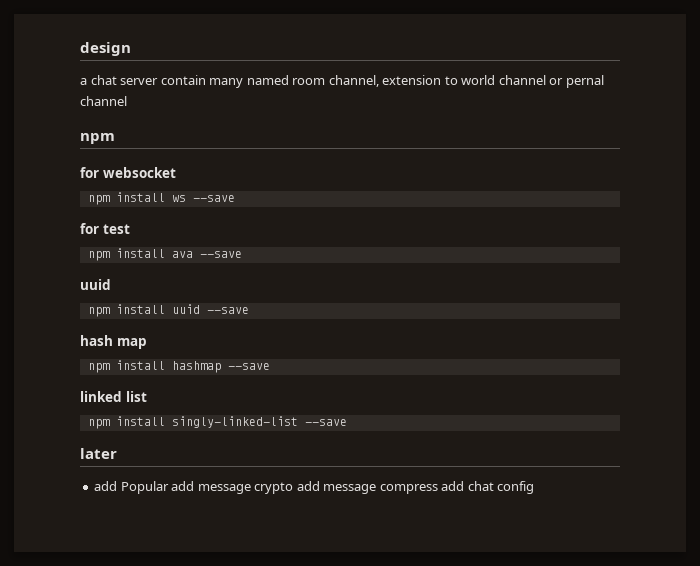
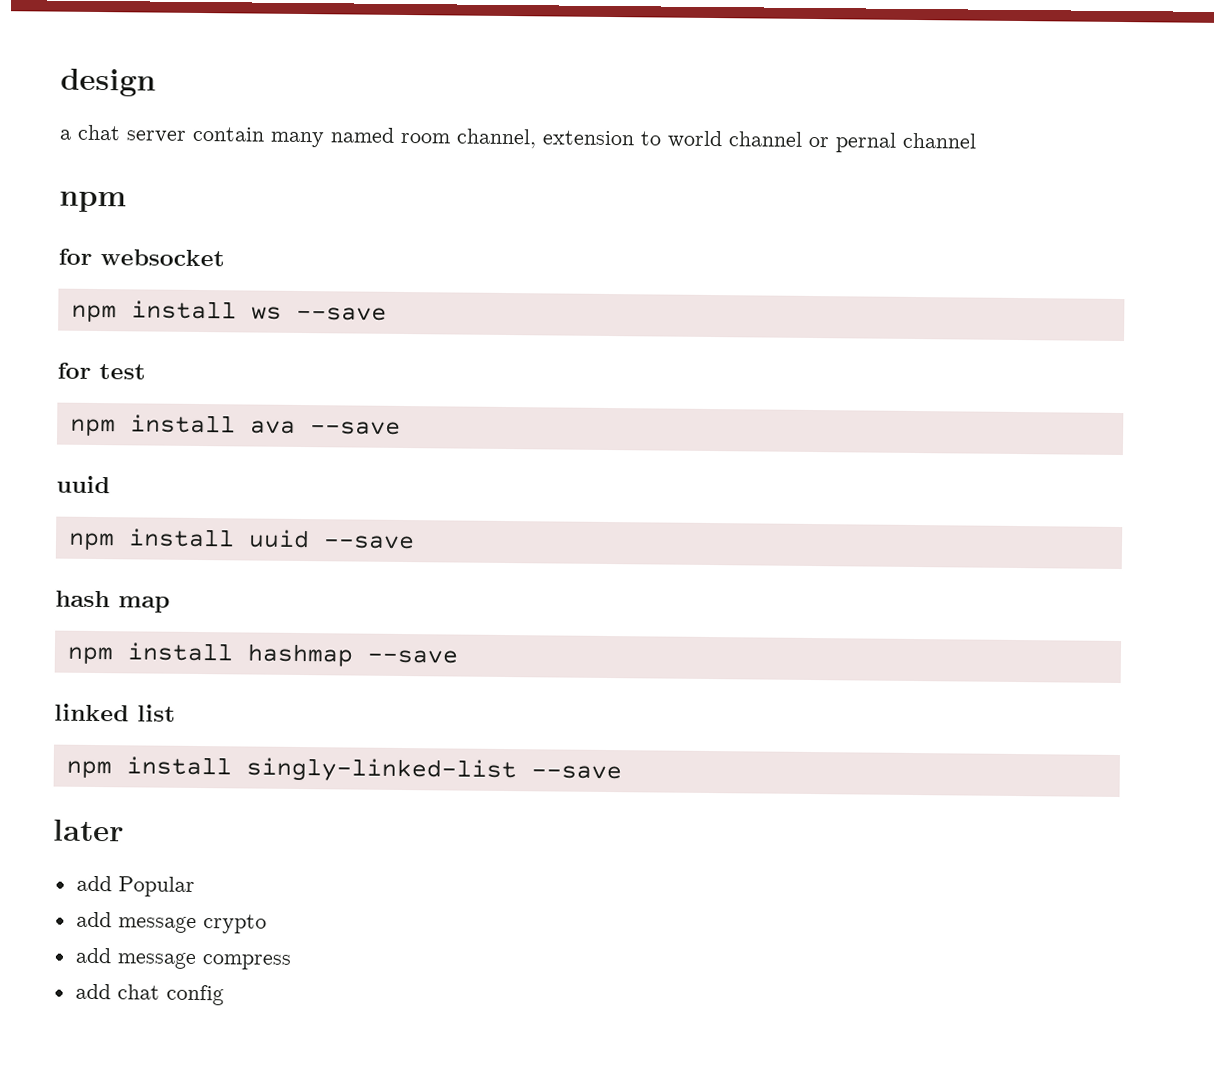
- add Popular add message crypto add message compress add chat config
+ add Popular
+ add message crypto
+ add message compress
+ add chat config

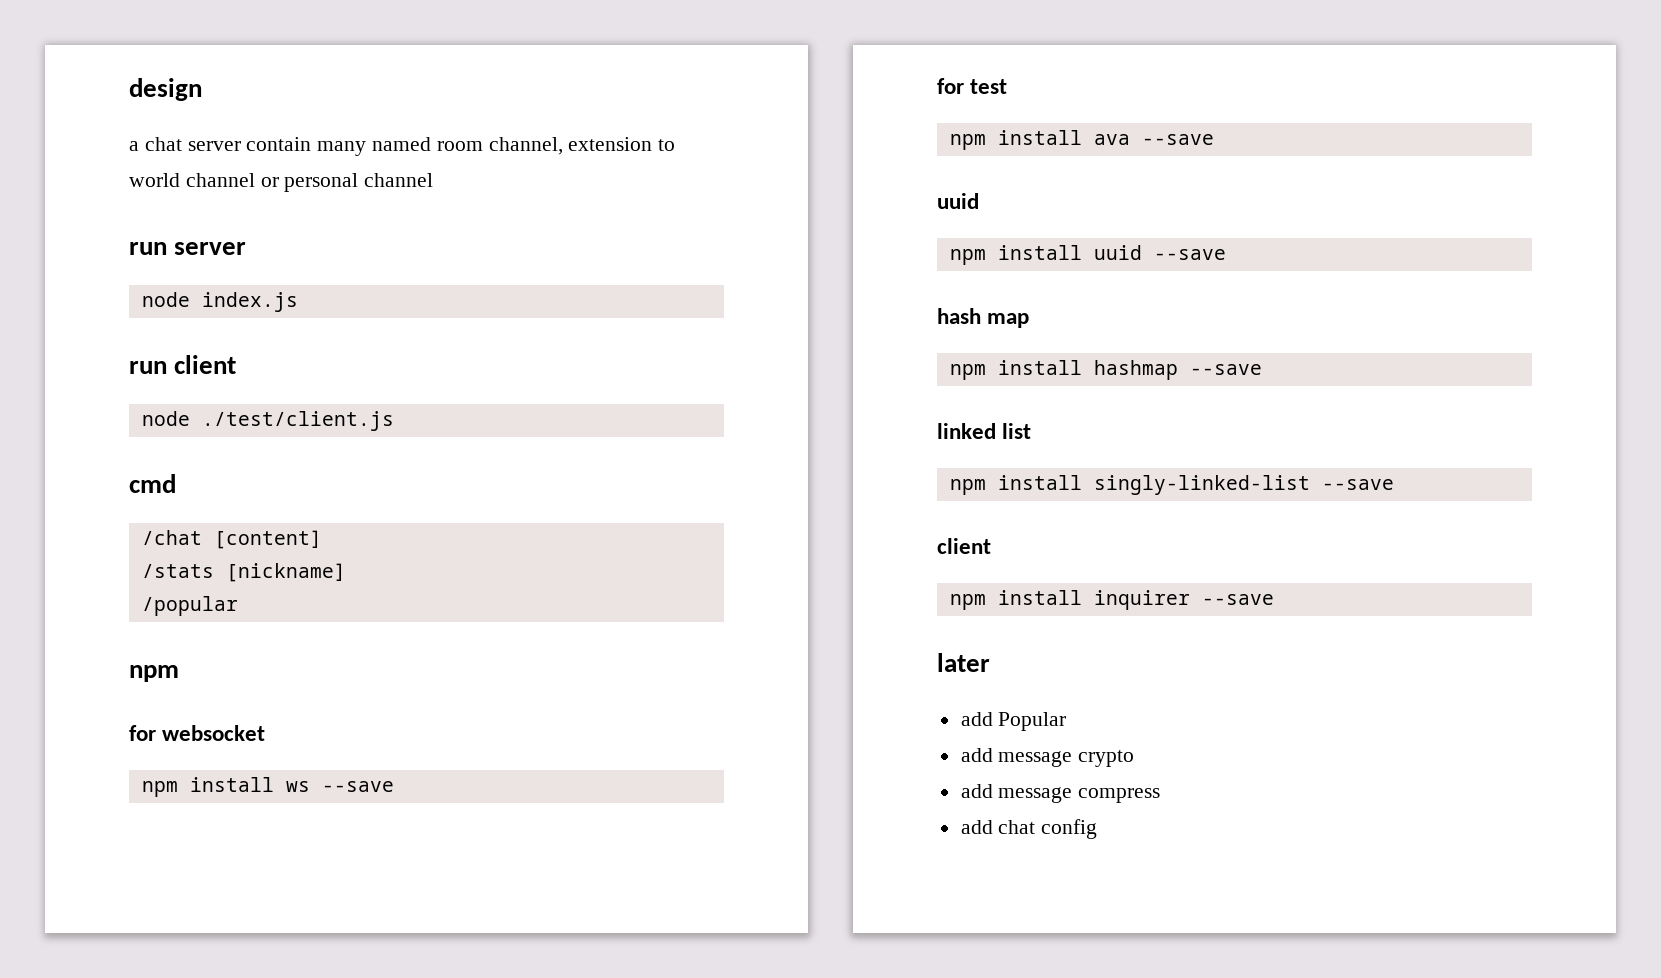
- a chat server contain many named room channel, extension to world channel or pernal channel
+ a chat server contain many named room channel, extension to world channel or personal channel
+ run server
+ node index.js
+ run client
+ node ./test/client.js
+ cmd
+ /chat [content]
+ /stats [nickname]
+ /popular
  npm install singly-linked-list --save
+ client
+ npm install inquirer --save

